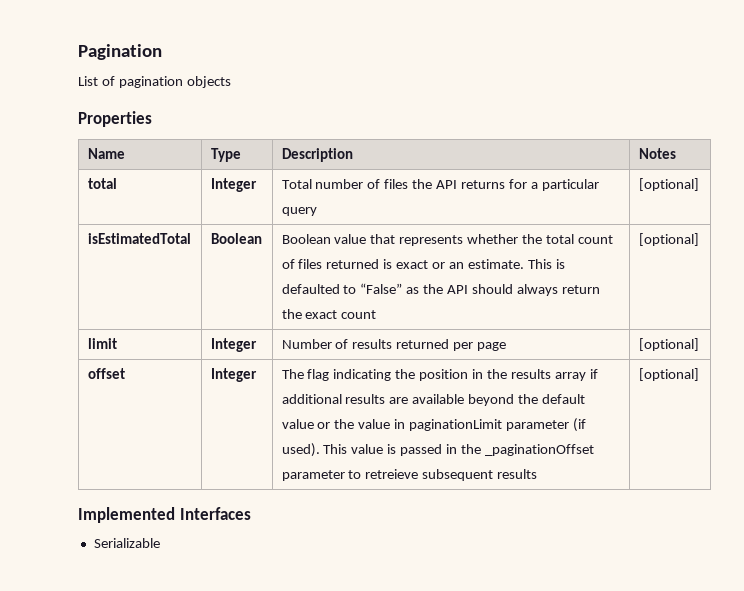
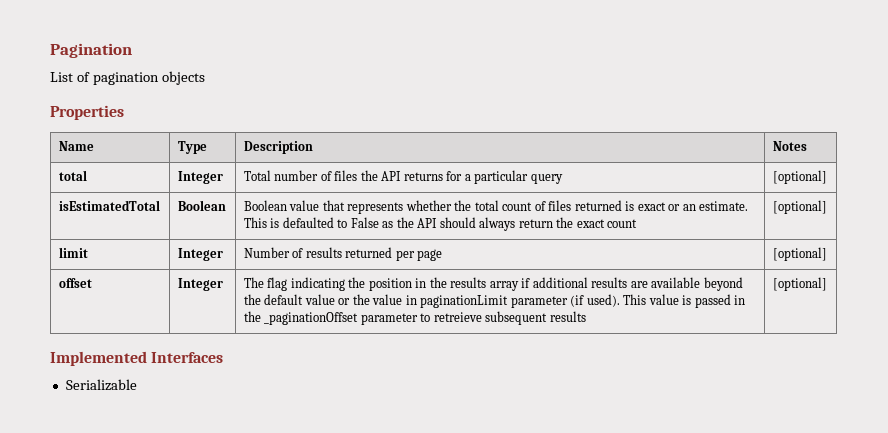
- isEstimatedTotal | Boolean | Boolean value that represents whether the total count of files returned is exact or an estimate. This is defaulted to “False” as the API should always return the exact count | [optional]
+ isEstimatedTotal | Boolean | Boolean value that represents whether the total count of files returned is exact or an estimate. This is defaulted to False as the API should always return the exact count | [optional]

